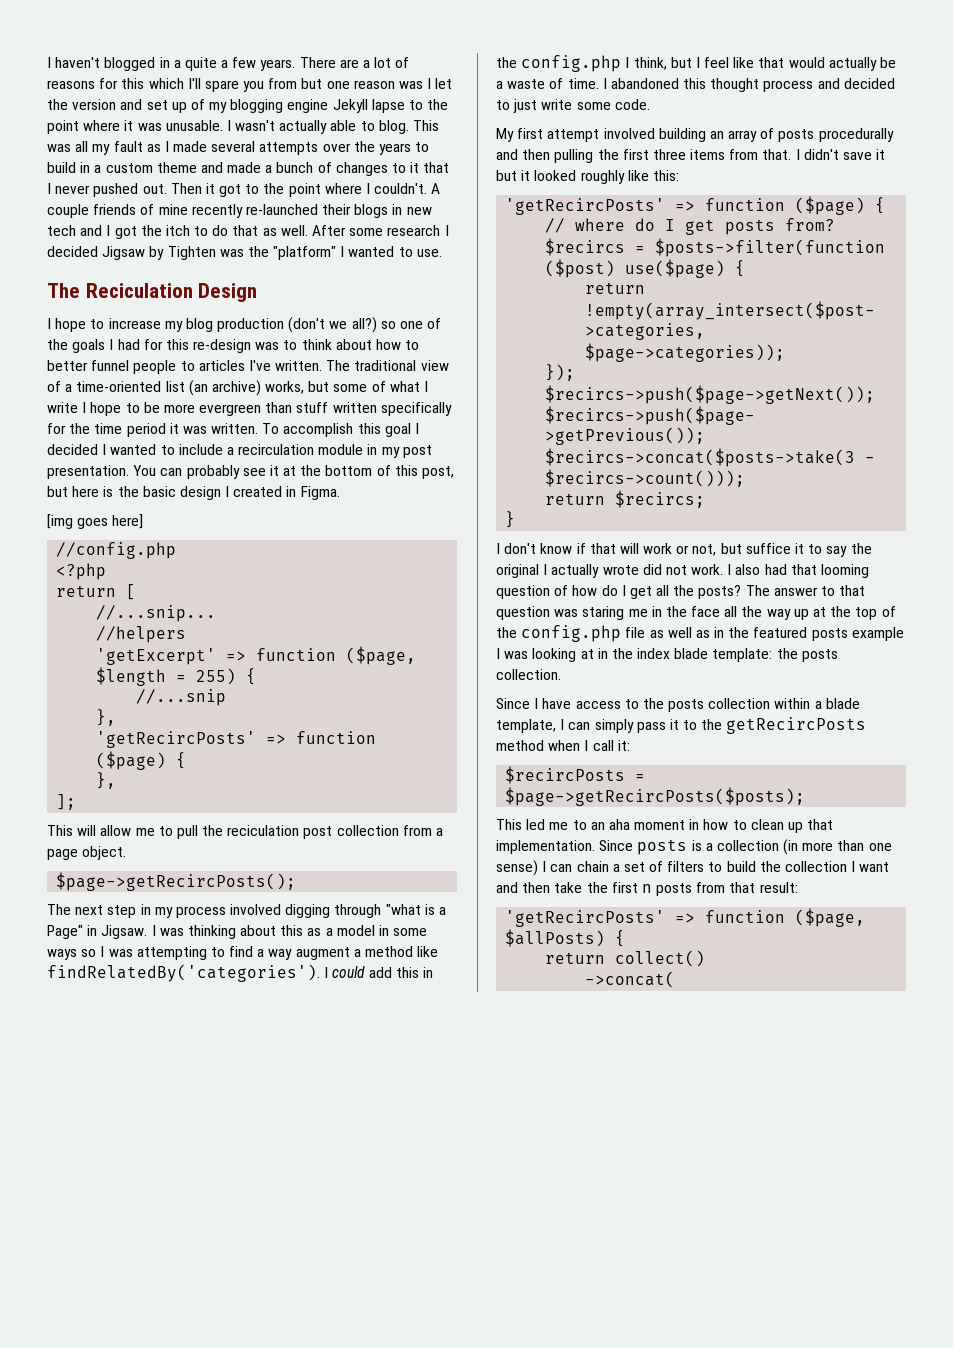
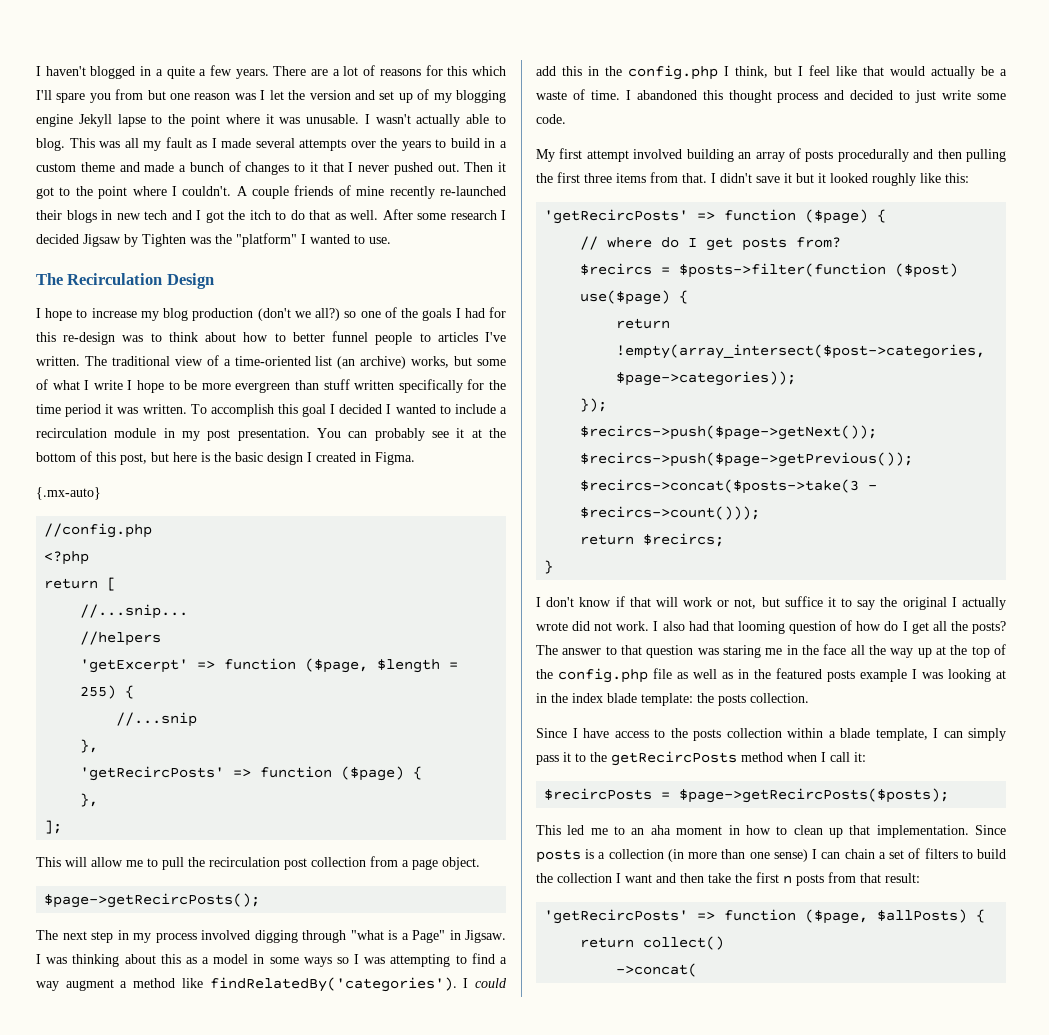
- The Reciculation Design
+ The Recirculation Design
- [img goes here]
+ {.mx-auto}
- This will allow me to pull the reciculation post collection from a page object.
+ This will allow me to pull the recirculation post collection from a page object.

